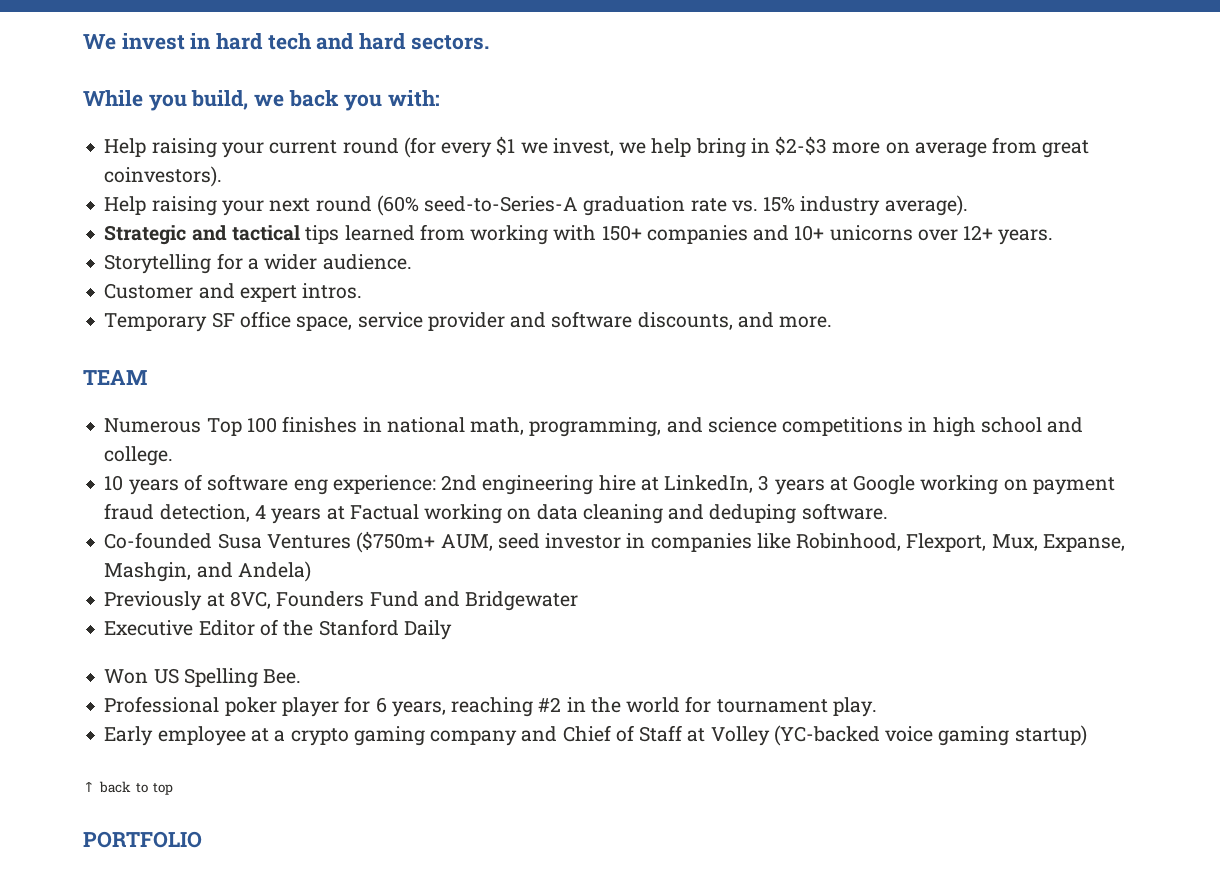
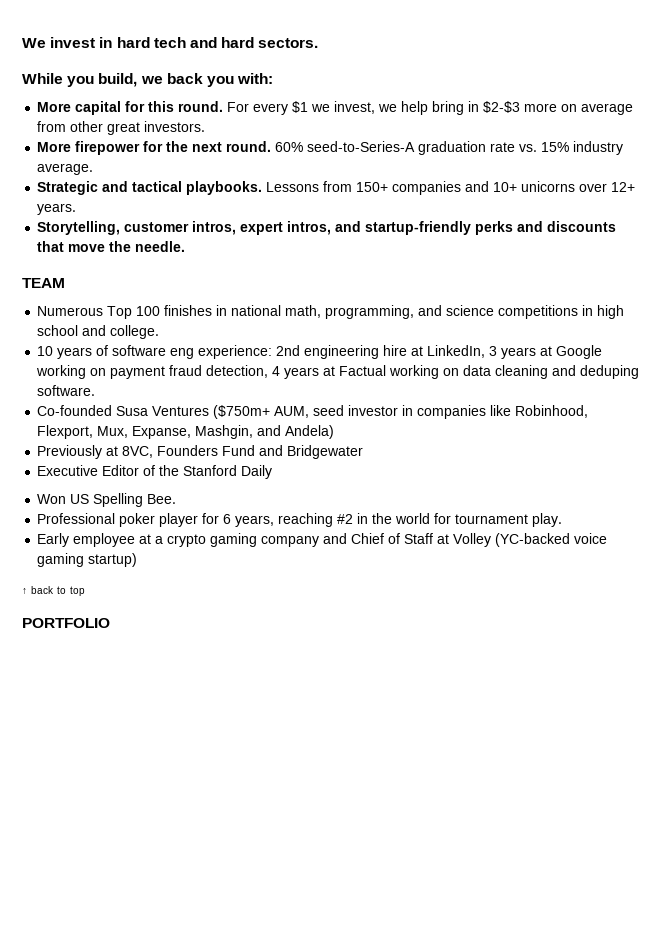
- Help raising your current round (for every $1 we invest, we help bring in $2-$3 more on average from great coinvestors).
- Help raising your next round (60% seed-to-Series-A graduation rate vs. 15% industry average).
+ More capital for this round. For every $1 we invest, we help bring in $2-$3 more on average from other great investors.
+ More firepower for the next round. 60% seed-to-Series-A graduation rate vs. 15% industry average.
- Strategic and tactical tips learned from working with 150+ companies and 10+ unicorns over 12+ years.
+ Strategic and tactical playbooks. Lessons from 150+ companies and 10+ unicorns over 12+ years.
- Storytelling for a wider audience.
- Customer and expert intros.
- Temporary SF office space, service provider and software discounts, and more.
+ Storytelling, customer intros, expert intros, and startup-friendly perks and discounts that move the needle.

